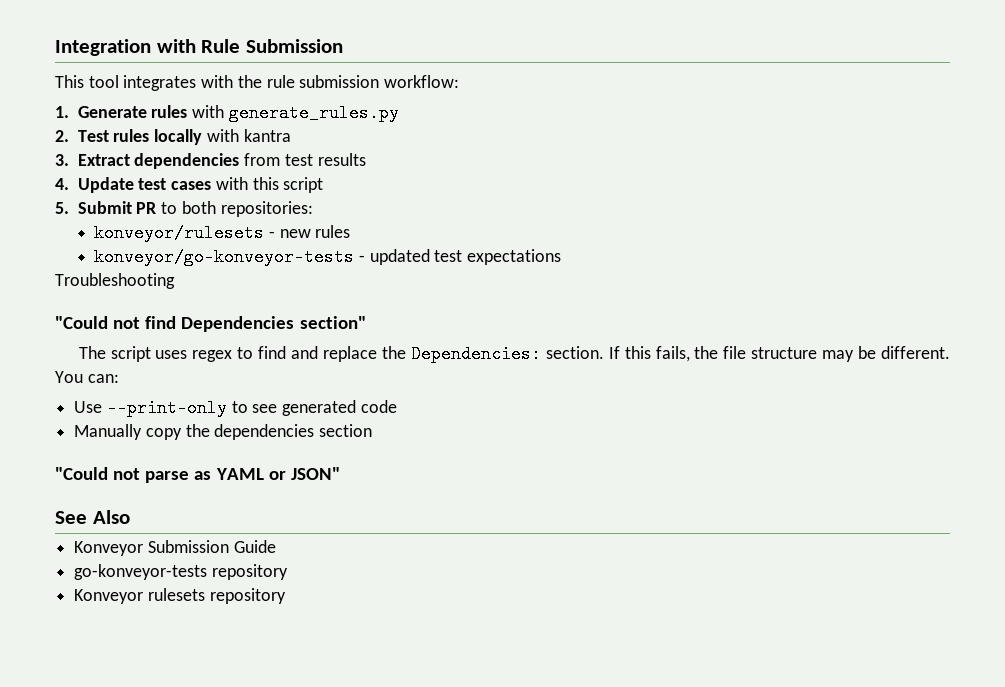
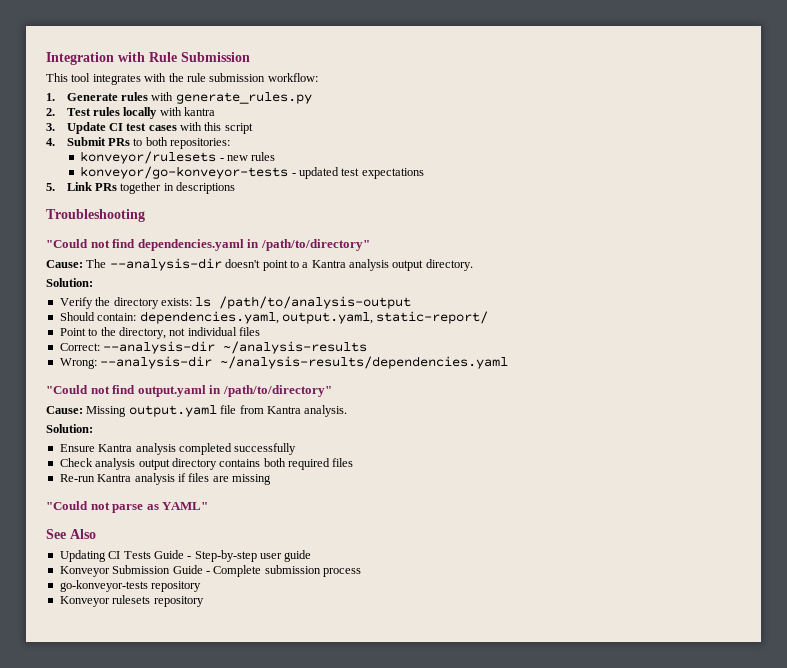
- 3. Extract dependencies from test results
- 4. Update test cases with this script
+ 3. Update CI test cases with this script
- 5. Submit PR to both repositories:
+ 4. Submit PRs to both repositories:
+ 5. Link PRs together in descriptions
  Troubleshooting
- "Could not find Dependencies section"
- The script uses regex to find and replace the Dependencies: section. If this fails, the file structure may be different. You can:
- Use --print-only to see generated code
- Manually copy the dependencies section
+ "Could not find dependencies.yaml in /path/to/directory"
+ Cause: The --analysis-dir doesn't point to a Kantra analysis output directory.
+ Solution:
+ Verify the directory exists: ls /path/to/analysis-output
+ Should contain: dependencies.yaml, output.yaml, static-report/
+ Point to the directory, not individual files
+ Correct: --analysis-dir ~/analysis-results
+ Wrong: --analysis-dir ~/analysis-results/dependencies.yaml
+ "Could not find output.yaml in /path/to/directory"
+ Cause: Missing output.yaml file from Kantra analysis.
+ Solution:
+ Ensure Kantra analysis completed successfully
+ Check analysis output directory contains both required files
+ Re-run Kantra analysis if files are missing
- "Could not parse as YAML or JSON"
+ "Could not parse as YAML"
+ Updating CI Tests Guide - Step-by-step user guide
- Konveyor Submission Guide
+ Konveyor Submission Guide - Complete submission process

